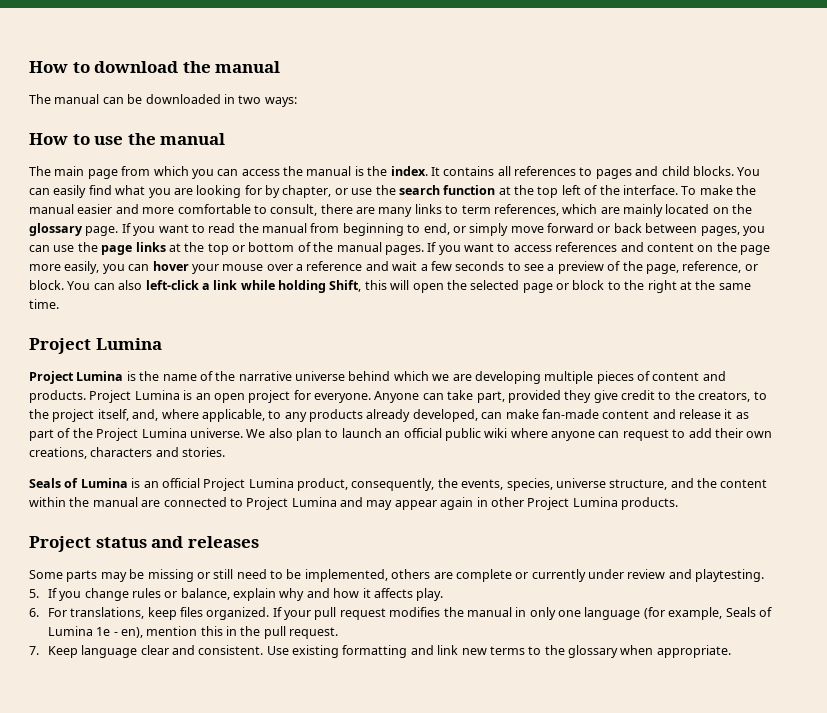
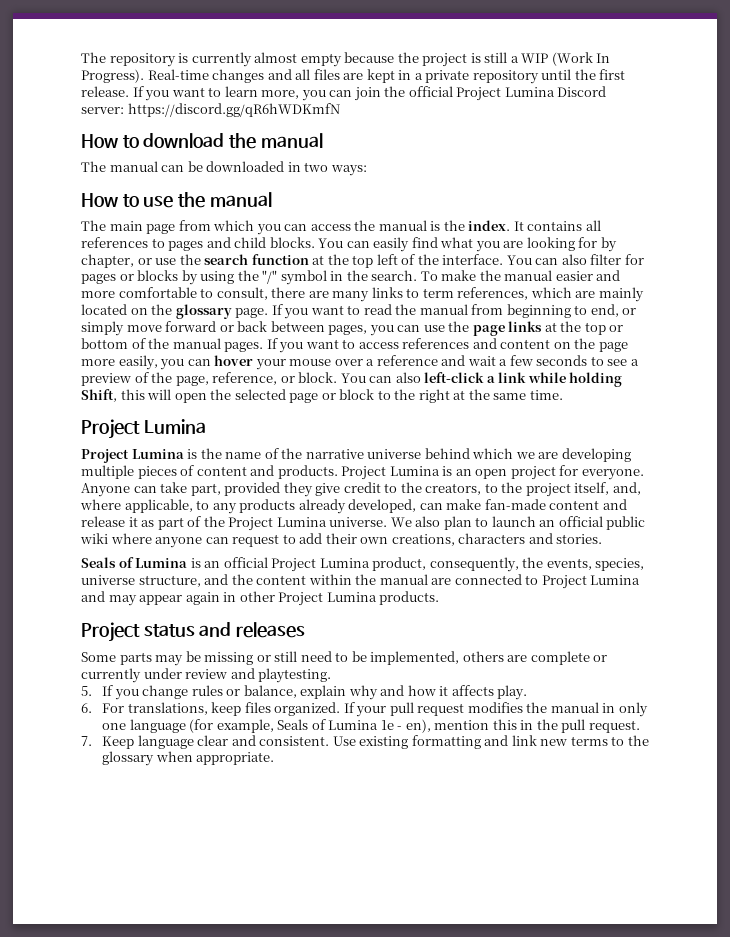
+ The repository is currently almost empty because the project is still a WIP (Work In Progress). Real‑time changes and all files are kept in a private repository until the first release. If you want to learn more, you can join the official Project Lumina Discord server: https://discord.gg/qR6hWDKmfN
+ You can also filter for pages or blocks by using the "/" symbol in the search.

